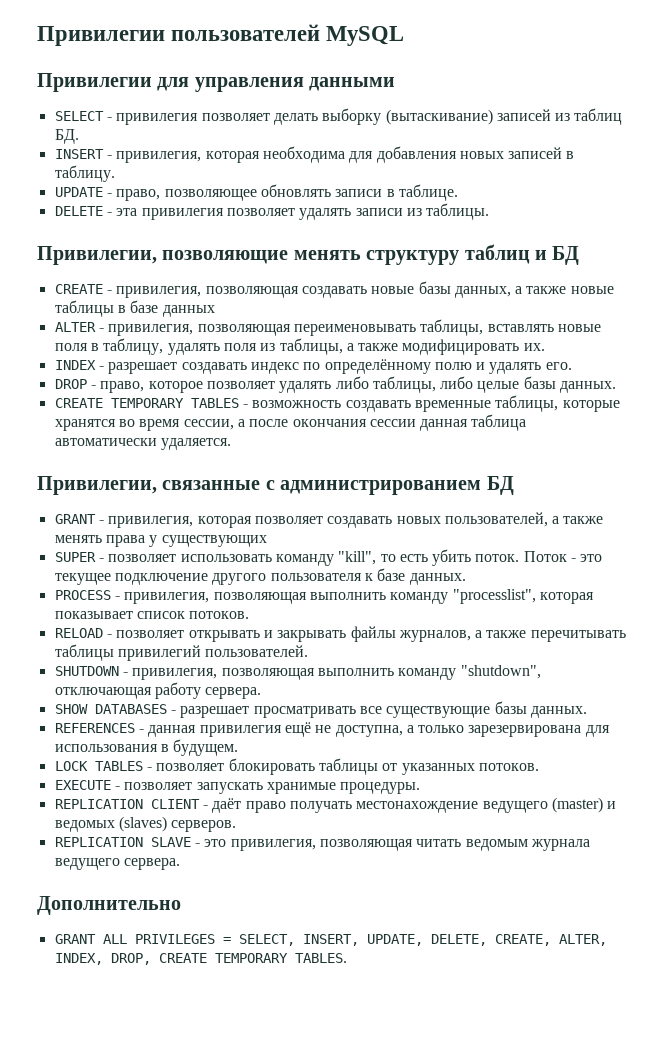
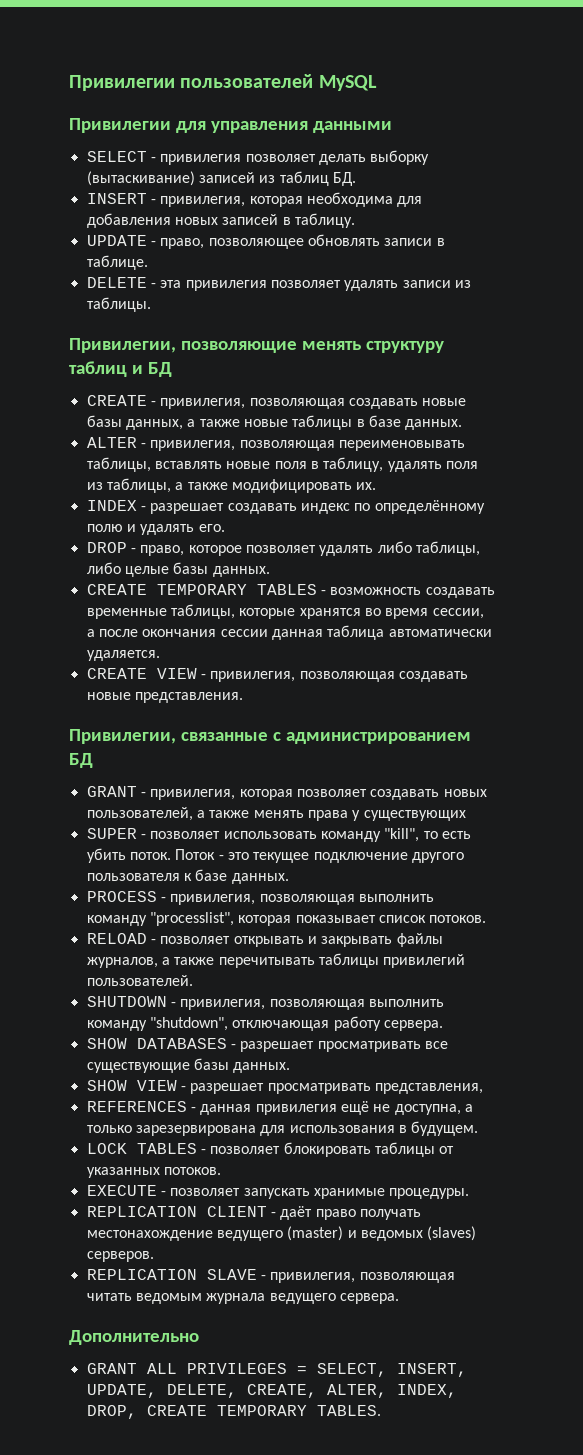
- CREATE - привилегия, позволяющая создавать новые базы данных, а также новые таблицы в базе данных
+ CREATE - привилегия, позволяющая создавать новые базы данных, а также новые таблицы в базе данных.
+ CREATE VIEW - привилегия, позволяющая создавать новые представления.
+ SHOW VIEW - разрешает просматривать представления,
- REPLICATION SLAVE - это привилегия, позволяющая читать ведомым журнала ведущего сервера.
+ REPLICATION SLAVE - привилегия, позволяющая читать ведомым журнала ведущего сервера.

